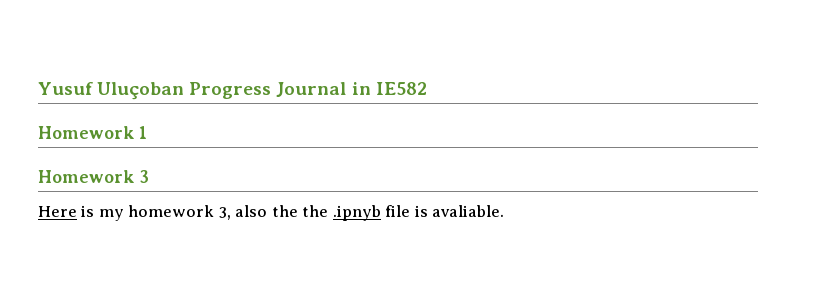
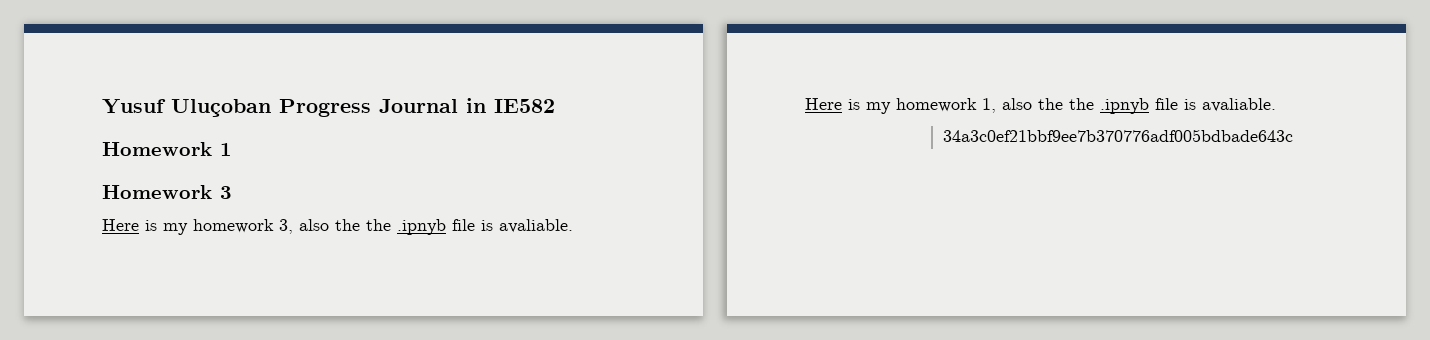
+ Here is my homework 1, also the the .ipnyb file is avaliable.
+ 34a3c0ef21bbf9ee7b370776adf005bdbade643c

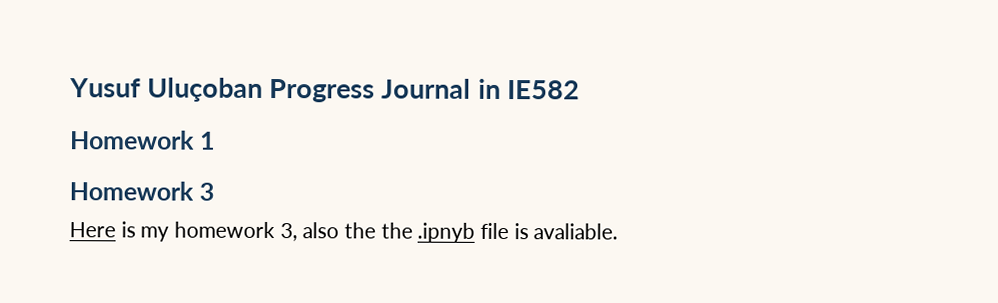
- Here is my homework 1, also the the .ipnyb file is avaliable.
- 34a3c0ef21bbf9ee7b370776adf005bdbade643c

